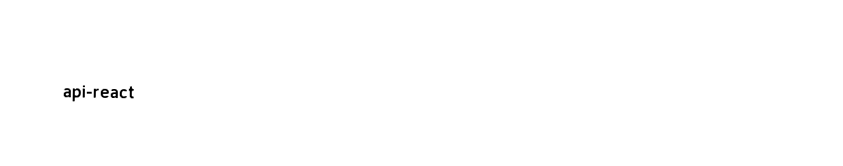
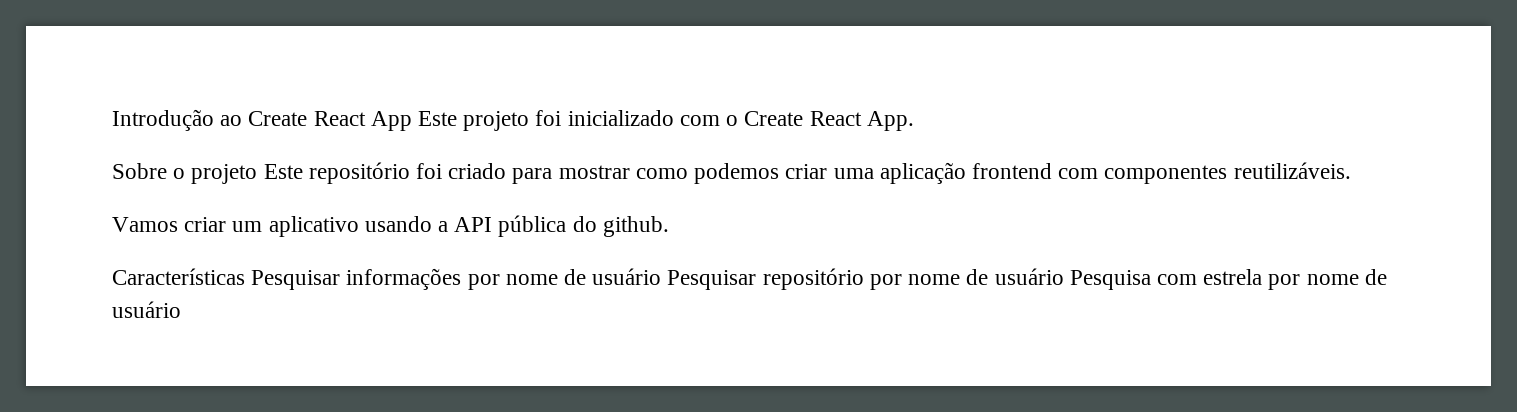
- api-react
+ Introdução ao Create React App Este projeto foi inicializado com o Create React App.
+ Sobre o projeto Este repositório foi criado para mostrar como podemos criar uma aplicação frontend com componentes reutilizáveis.
+ Vamos criar um aplicativo usando a API pública do github.
+ Características Pesquisar informações por nome de usuário Pesquisar repositório por nome de usuário Pesquisa com estrela por nome de usuário

